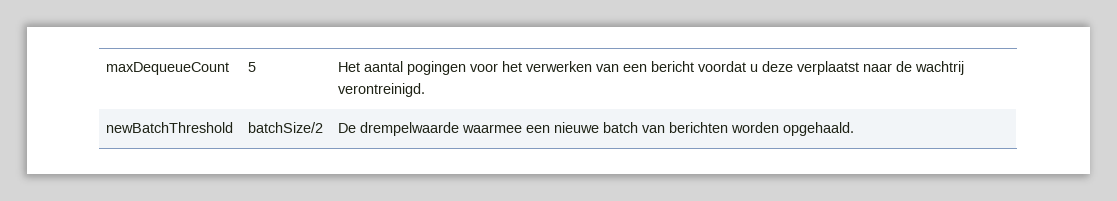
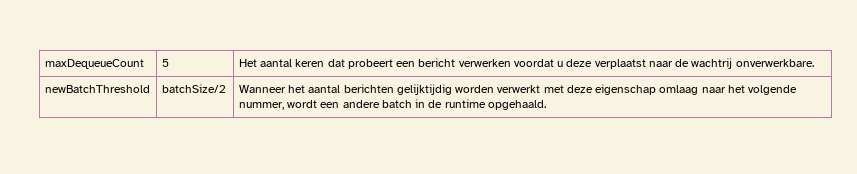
- maxDequeueCount | 5 | Het aantal pogingen voor het verwerken van een bericht voordat u deze verplaatst naar de wachtrij verontreinigd.
+ maxDequeueCount | 5 | Het aantal keren dat probeert een bericht verwerken voordat u deze verplaatst naar de wachtrij onverwerkbare.
- newBatchThreshold | batchSize/2 | De drempelwaarde waarmee een nieuwe batch van berichten worden opgehaald.
+ newBatchThreshold | batchSize/2 | Wanneer het aantal berichten gelijktijdig worden verwerkt met deze eigenschap omlaag naar het volgende nummer, wordt een andere batch in de runtime opgehaald.

